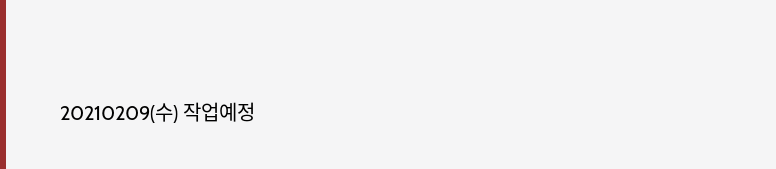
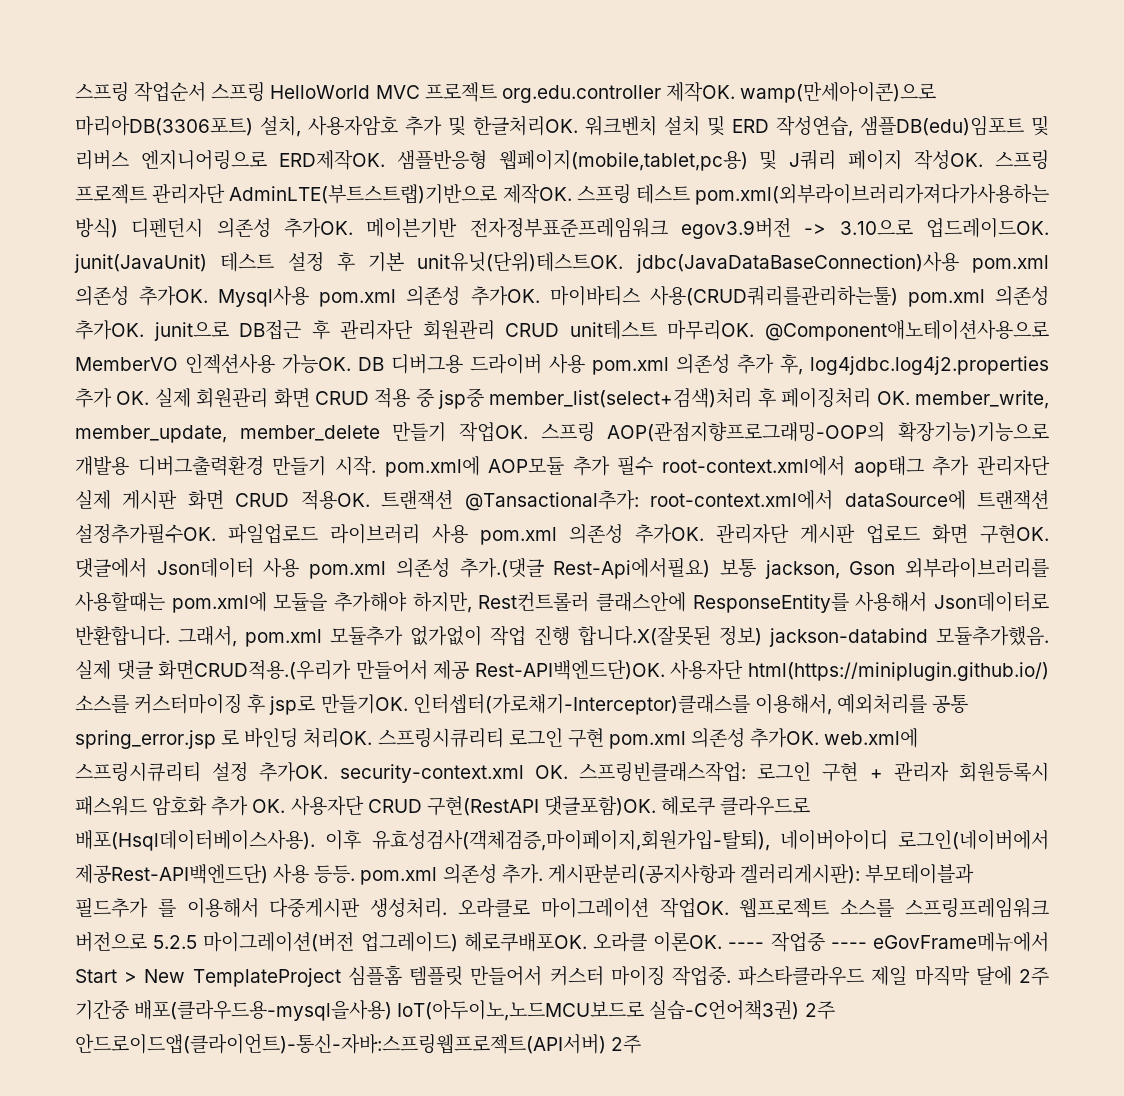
- 20210209(수) 작업예정
+ 스프링 작업순서 스프링 HelloWorld MVC 프로젝트 org.edu.controller 제작OK. wamp(만세아이콘)으로 마리아DB(3306포트) 설치, 사용자암호 추가 및 한글처리OK. 워크벤치 설치 및 ERD 작성연습, 샘플DB(edu)임포트 및 리버스 엔지니어링으로 ERD제작OK. 샘플반응형 웹페이지(mobile,tablet,pc용) 및 J쿼리 페이지 작성OK. 스프링 프로젝트 관리자단 AdminLTE(부트스트랩)기반으로 제작OK. 스프링 테스트 pom.xml(외부라이브러리가져다가사용하는 방식) 디펜던시 의존성 추가OK. 메이븐기반 전자정부표준프레임워크 egov3.9버전 -> 3.10으로 업드레이드OK. junit(JavaUnit) 테스트 설정 후 기본 unit유닛(단위)테스트OK. jdbc(JavaDataBaseConnection)사용 pom.xml 의존성 추가OK. Mysql사용 pom.xml 의존성 추가OK. 마이바티스 사용(CRUD쿼리를관리하는툴) pom.xml 의존성 추가OK. junit으로 DB접근 후 관리자단 회원관리 CRUD unit테스트 마무리OK. @Component애노테이션사용으로 MemberVO 인젝션사용 가능OK. DB 디버그용 드라이버 사용 pom.xml 의존성 추가 후, log4jdbc.log4j2.properties 추가 OK. 실제 회원관리 화면 CRUD 적용 중 jsp중 member_list(select+검색)처리 후 페이징처리 OK. member_write, member_update, member_delete 만들기 작업OK. 스프링 AOP(관점지향프로그래밍-OOP의 확장기능)기능으로 개발용 디버그출력환경 만들기 시작. pom.xml에 AOP모듈 추가 필수 root-context.xml에서 aop태그 추가 관리자단 실제 게시판 화면 CRUD 적용OK. 트랜잭션 @Tansactional추가: root-context.xml에서 dataSource에 트랜잭션 설정추가필수OK. 파일업로드 라이브러리 사용 pom.xml 의존성 추가OK. 관리자단 게시판 업로드 화면 구현OK. 댓글에서 Json데이터 사용 pom.xml 의존성 추가.(댓글 Rest-Api에서필요) 보통 jackson, Gson 외부라이브러리를 사용할때는 pom.xml에 모듈을 추가해야 하지만, Rest컨트롤러 클래스안에 ResponseEntity를 사용해서 Json데이터로 반환합니다. 그래서, pom.xml 모듈추가 없가없이 작업 진행 합니다.X(잘못된 정보) jackson-databind 모듈추가했음. 실제 댓글 화면CRUD적용.(우리가 만들어서 제공 Rest-API백엔드단)OK. 사용자단 html(https://miniplugin.github.io/) 소스를 커스터마이징 후 jsp로 만들기OK. 인터셉터(가로채기-Interceptor)클래스를 이용해서, 예외처리를 공통 spring_error.jsp 로 바인딩 처리OK. 스프링시큐리티 로그인 구현 pom.xml 의존성 추가OK. web.xml에 스프링시큐리티 설정 추가OK. security-context.xml OK. 스프링빈클래스작업: 로그인 구현 + 관리자 회원등록시 패스워드 암호화 추가 OK. 사용자단 CRUD 구현(RestAPI 댓글포함)OK. 헤로쿠 클라우드로 배포(Hsql데이터베이스사용). 이후 유효성검사(객체검증,마이페이지,회원가입-탈퇴), 네이버아이디 로그인(네이버에서 제공Rest-API백엔드단) 사용 등등. pom.xml 의존성 추가. 게시판분리(공지사항과 겔러리게시판): 부모테이블과 필드추가 를 이용해서 다중게시판 생성처리. 오라클로 마이그레이션 작업OK. 웹프로젝트 소스를 스프링프레임워크 버전으로 5.2.5 마이그레이션(버전 업그레이드) 헤로쿠배포OK. 오라클 이론OK. ---- 작업중 ---- eGovFrame메뉴에서 Start > New TemplateProject 심플홈 템플릿 만들어서 커스터 마이징 작업중. 파스타클라우드 제일 마직막 달에 2주 기간중 배포(클라우드용-mysql을사용) IoT(아두이노,노드MCU보드로 실습-C언어책3권) 2주 안드로이드앱(클라이언트)-통신-자바:스프링웹프로젝트(API서버) 2주

